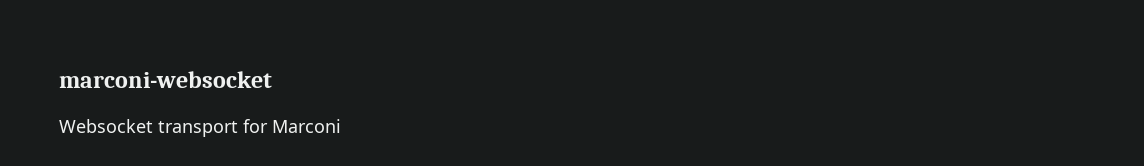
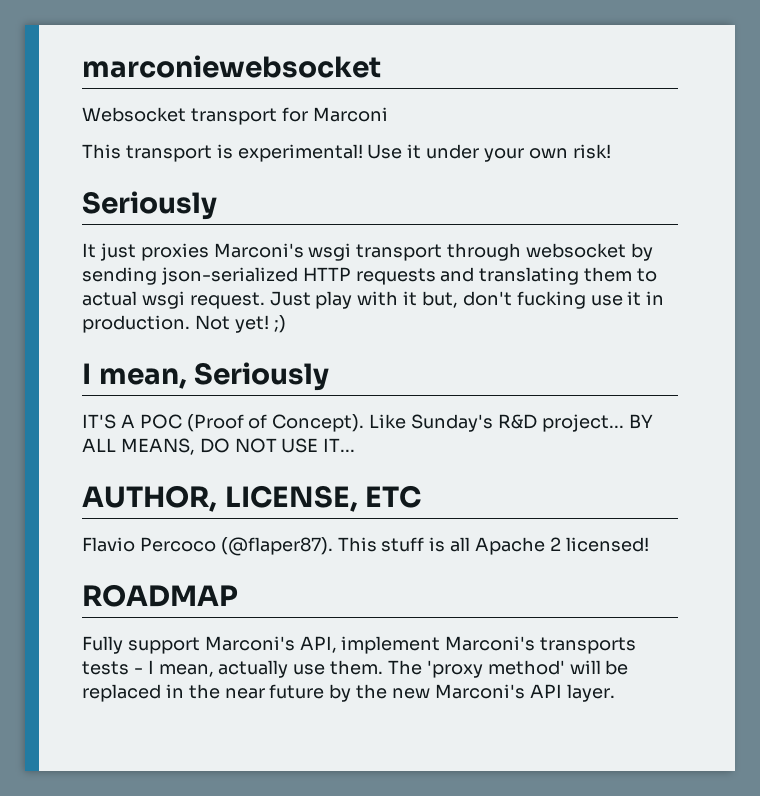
- marconi-websocket
+ marconiewebsocket
+ This transport is experimental! Use it under your own risk!
+ Seriously
+ It just proxies Marconi's wsgi transport through websocket by sending json-serialized HTTP requests and translating them to actual wsgi request. Just play with it but, don't fucking use it in production. Not yet! ;)
+ I mean, Seriously
+ IT'S A POC (Proof of Concept). Like Sunday's R&D project... BY ALL MEANS, DO NOT USE IT...
+ AUTHOR, LICENSE, ETC
+ Flavio Percoco (@flaper87). This stuff is all Apache 2 licensed!
+ ROADMAP
+ Fully support Marconi's API, implement Marconi's transports tests - I mean, actually use them. The 'proxy method' will be replaced in the near future by the new Marconi's API layer.

